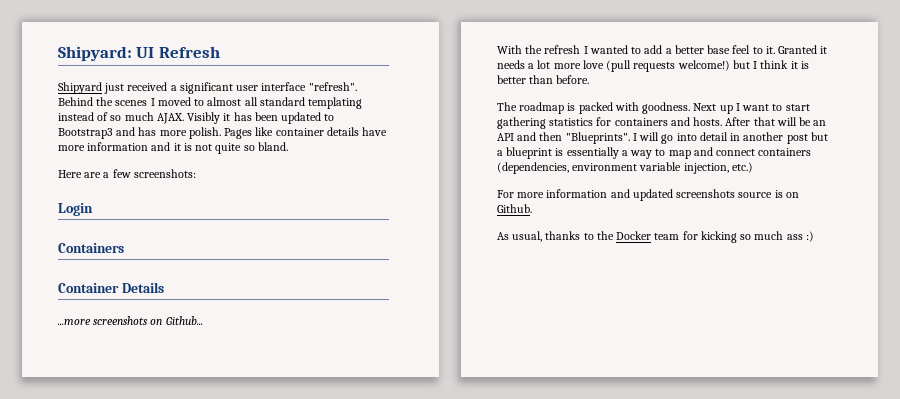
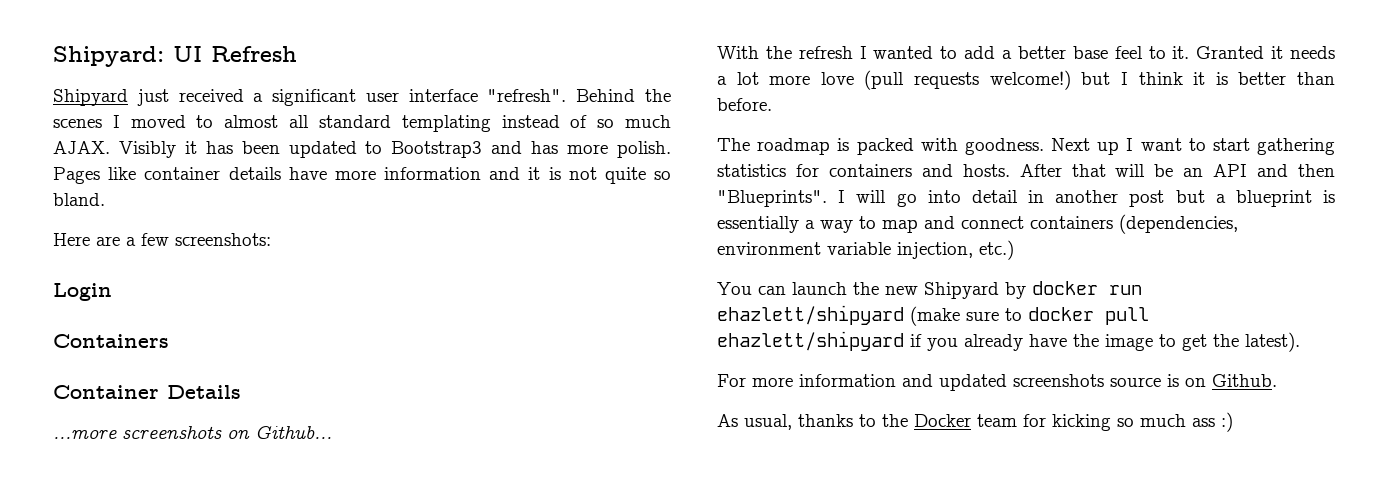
+ You can launch the new Shipyard by docker run ehazlett/shipyard (make sure to docker pull ehazlett/shipyard if you already have the image to get the latest).

